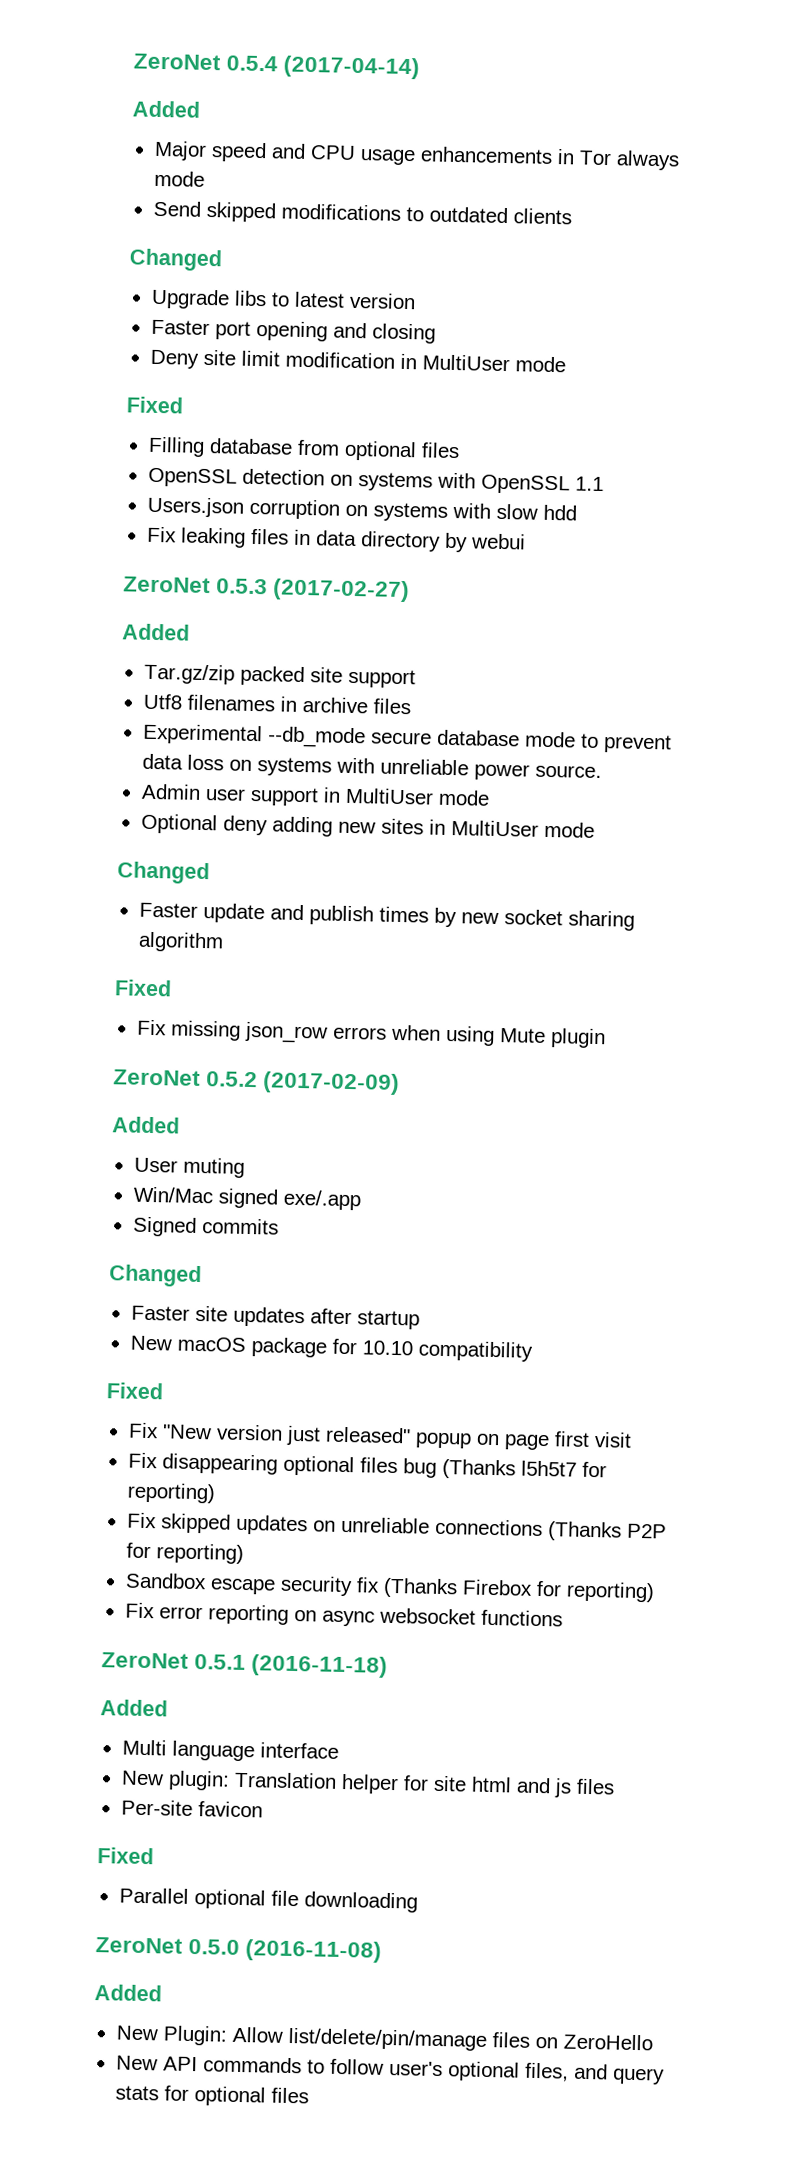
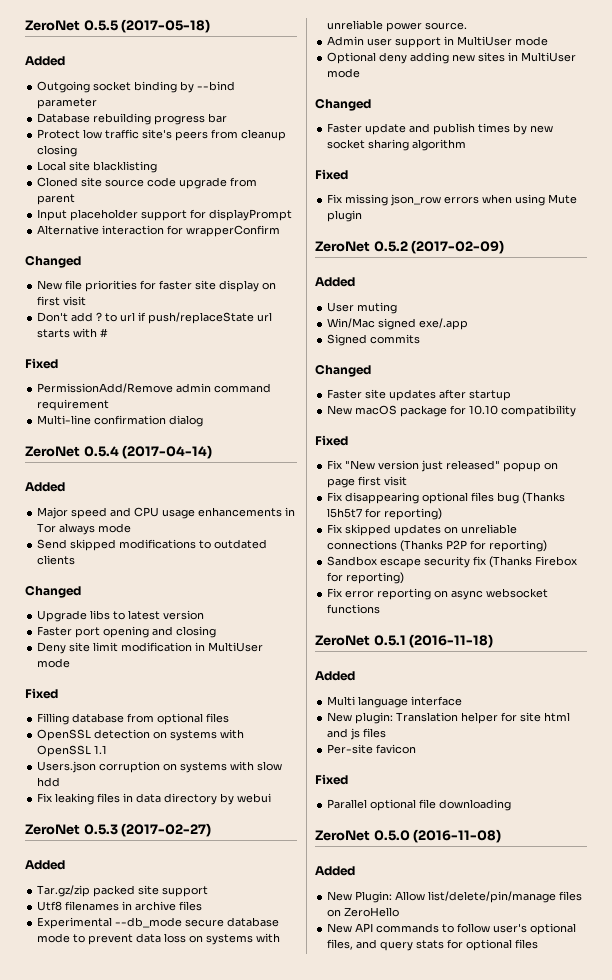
+ ZeroNet 0.5.5 (2017-05-18)
+ Added
+ Outgoing socket binding by --bind parameter
+ Database rebuilding progress bar
+ Protect low traffic site's peers from cleanup closing
+ Local site blacklisting
+ Cloned site source code upgrade from parent
+ Input placeholder support for displayPrompt
+ Alternative interaction for wrapperConfirm
+ Changed
+ New file priorities for faster site display on first visit
+ Don't add ? to url if push/replaceState url starts with #
+ Fixed
+ PermissionAdd/Remove admin command requirement
+ Multi-line confirmation dialog

